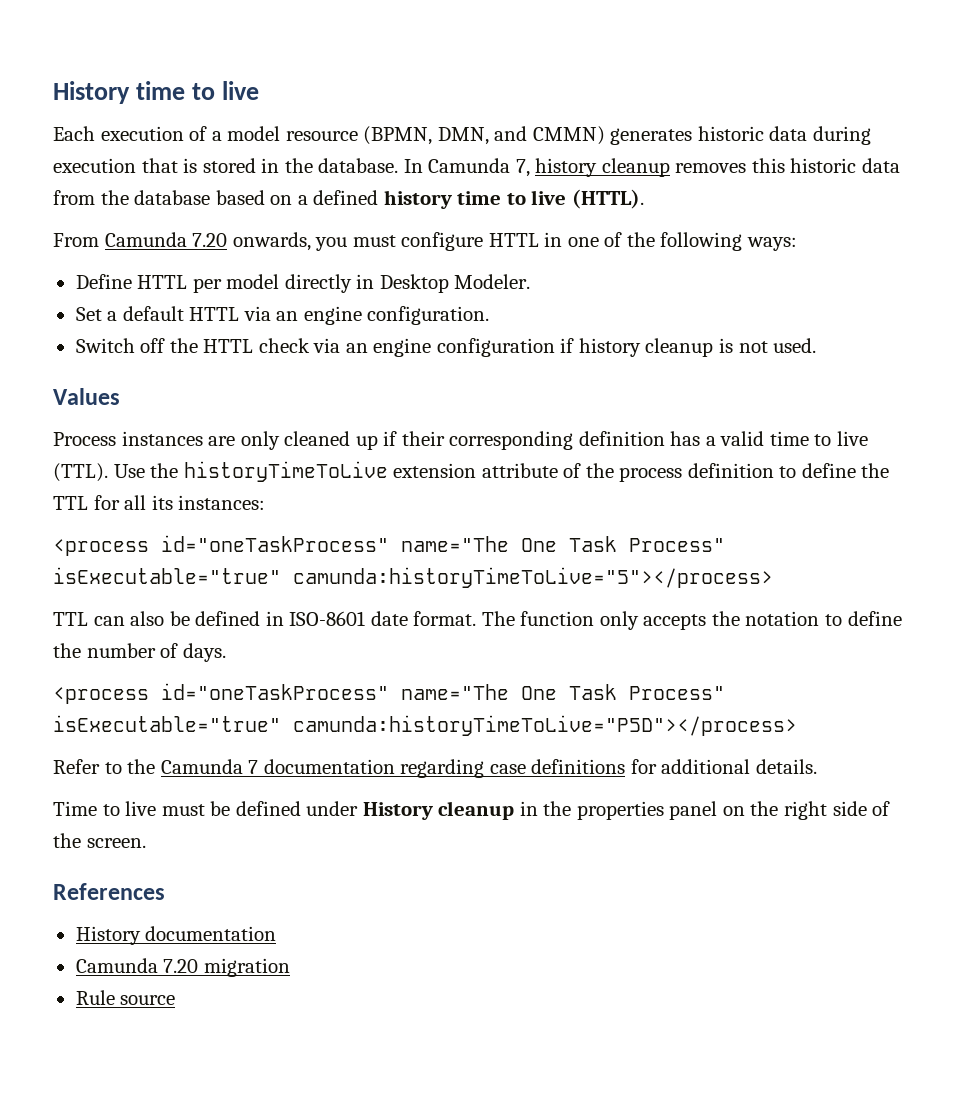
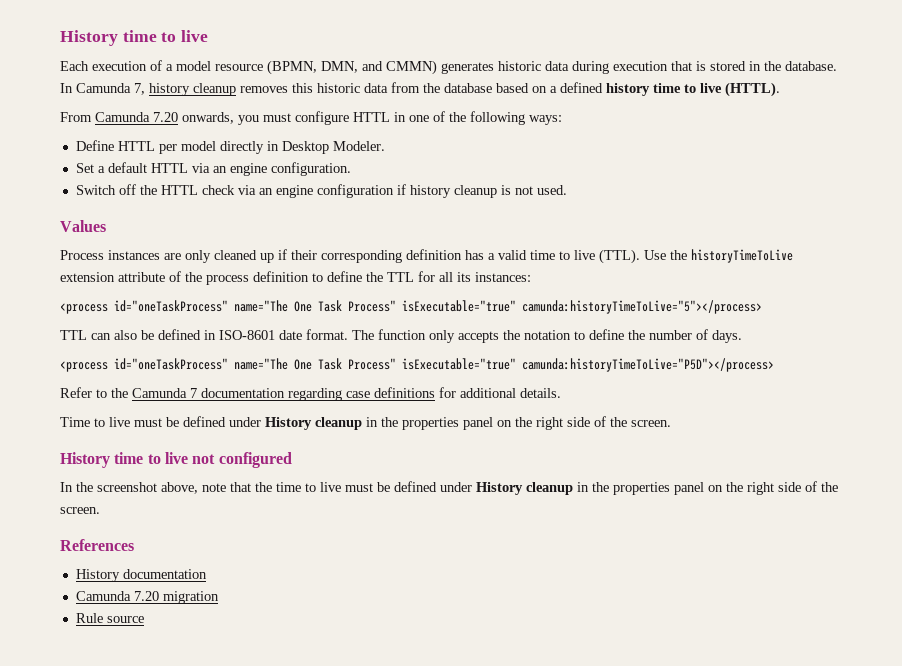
+ History time to live not configured
+ In the screenshot above, note that the time to live must be defined under History cleanup in the properties panel on the right side of the screen.

